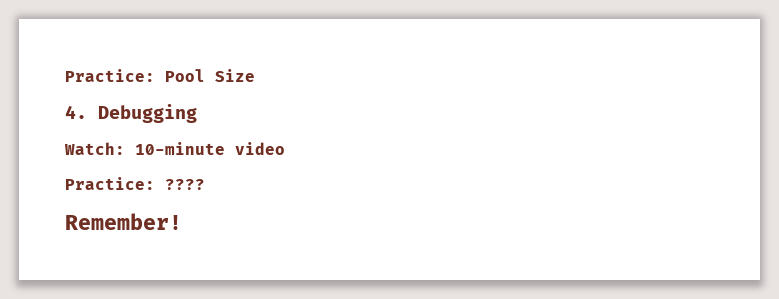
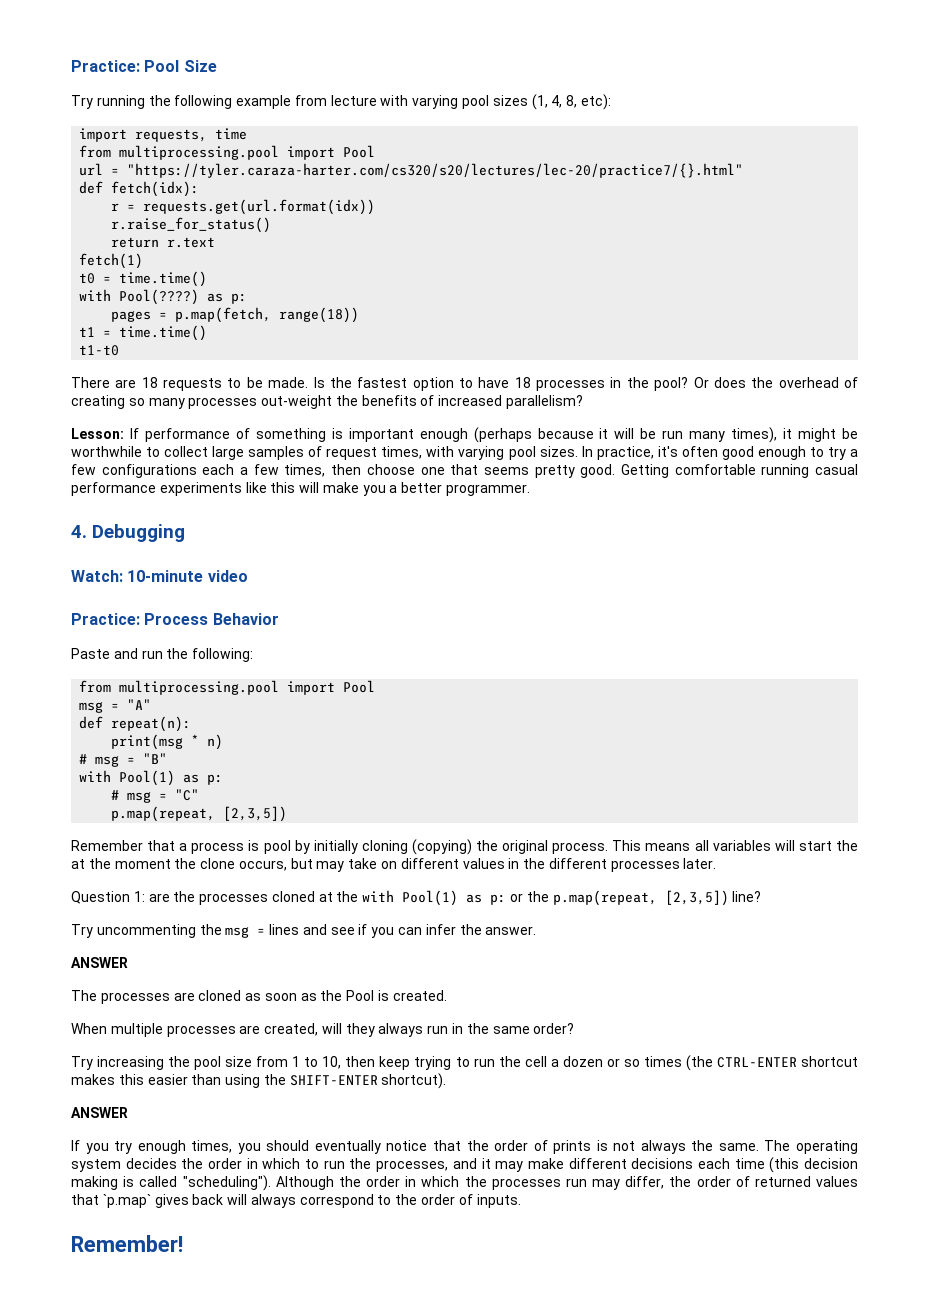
+ Try running the following example from lecture with varying pool sizes (1, 4, 8, etc):
+ import requests, time
+ from multiprocessing.pool import Pool
+ url = "https://tyler.caraza-harter.com/cs320/s20/lectures/lec-20/practice7/{}.html"
+ def fetch(idx):
+ r = requests.get(url.format(idx))
+ r.raise_for_status()
+ return r.text
+ fetch(1)
+ t0 = time.time()
+ with Pool(????) as p:
+ pages = p.map(fetch, range(18))
+ t1 = time.time()
+ t1-t0
+ There are 18 requests to be made. Is the fastest option to have 18 processes in the pool? Or does the overhead of creating so many processes out-weight the benefits of increased parallelism?
+ Lesson: If performance of something is important enough (perhaps because it will be run many times), it might be worthwhile to collect large samples of request times, with varying pool sizes. In practice, it's often good enough to try a few configurations each a few times, then choose one that seems pretty good. Getting comfortable running casual performance experiments like this will make you a better programmer.
- Practice: ????
+ Practice: Process Behavior
+ Paste and run the following:
+ from multiprocessing.pool import Pool
+ msg = "A"
+ def repeat(n):
+ print(msg * n)
+ # msg = "B"
+ with Pool(1) as p:
+ # msg = "C"
+ p.map(repeat, [2,3,5])
+ Remember that a process is pool by initially cloning (copying) the original process. This means all variables will start the at the moment the clone occurs, but may take on different values in the different processes later.
+ Question 1: are the processes cloned at the with Pool(1) as p: or the p.map(repeat, [2,3,5]) line?
+ Try uncommenting the msg = lines and see if you can infer the answer.
+ ANSWER
+ The processes are cloned as soon as the Pool is created.
+ When multiple processes are created, will they always run in the same order?
+ Try increasing the pool size from 1 to 10, then keep trying to run the cell a dozen or so times (the CTRL-ENTER shortcut makes this easier than using the SHIFT-ENTER shortcut).
+ ANSWER
+ If you try enough times, you should eventually notice that the order of prints is not always the same. The operating system decides the order in which to run the processes, and it may make different decisions each time (this decision making is called "scheduling"). Although the order in which the processes run may differ, the order of returned values that `p.map` gives back will always correspond to the order of inputs.

